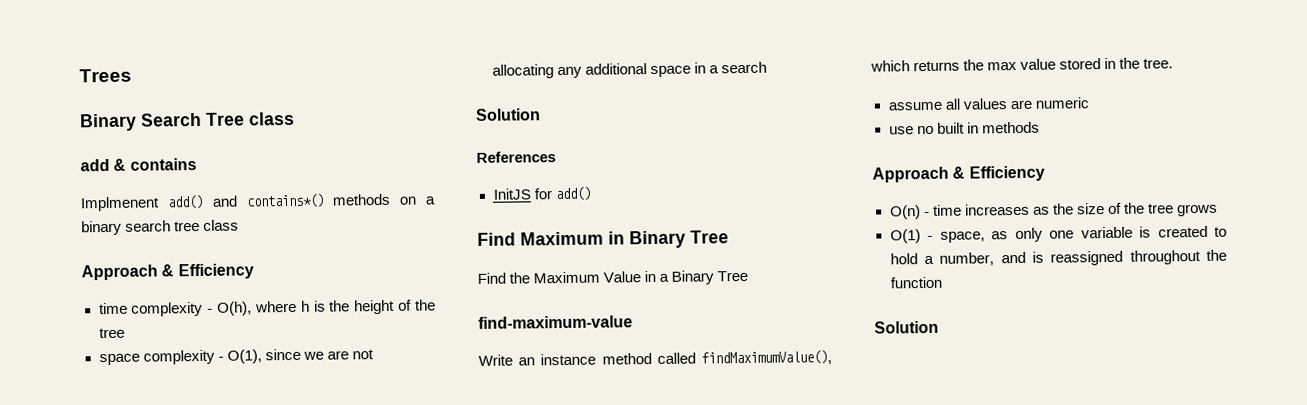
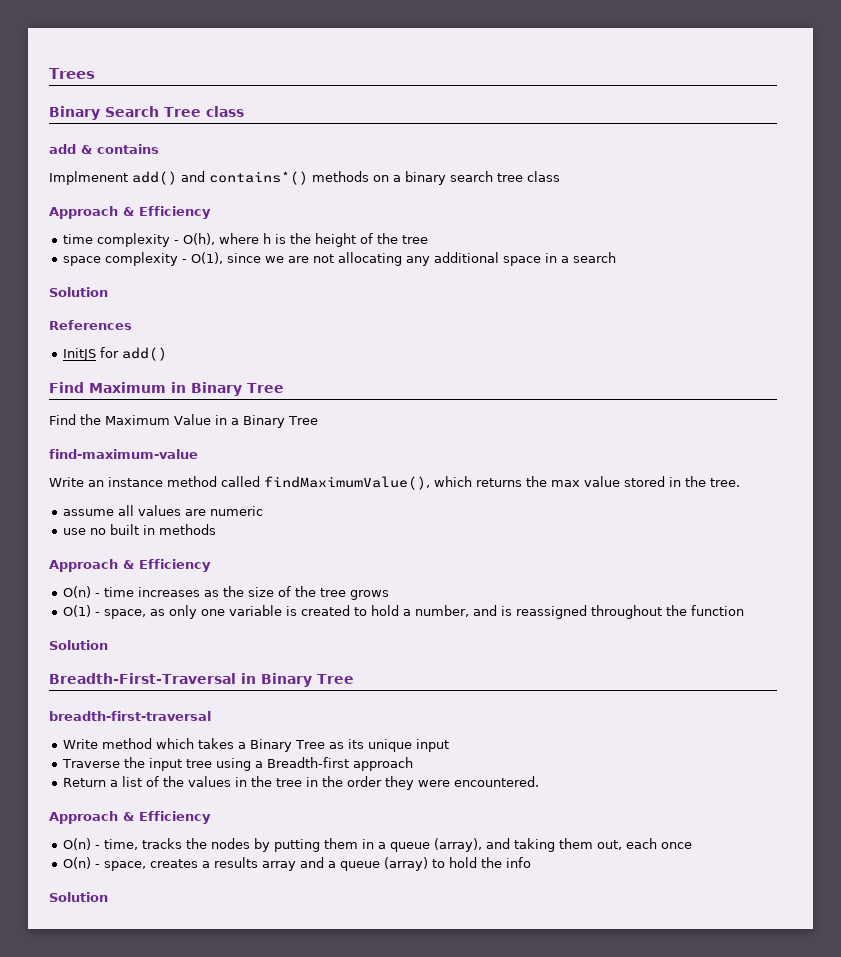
+ Breadth-First-Traversal in Binary Tree
+ breadth-first-traversal
+ Write method which takes a Binary Tree as its unique input
+ Traverse the input tree using a Breadth-first approach
+ Return a list of the values in the tree in the order they were encountered.
+ Approach & Efficiency
+ O(n) - time, tracks the nodes by putting them in a queue (array), and taking them out, each once
+ O(n) - space, creates a results array and a queue (array) to hold the info
+ Solution

